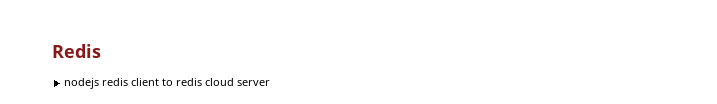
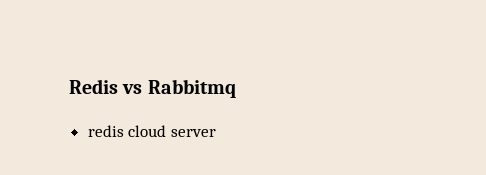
- Redis
- nodejs redis client to redis cloud server
+ Redis vs Rabbitmq
+ redis cloud server

